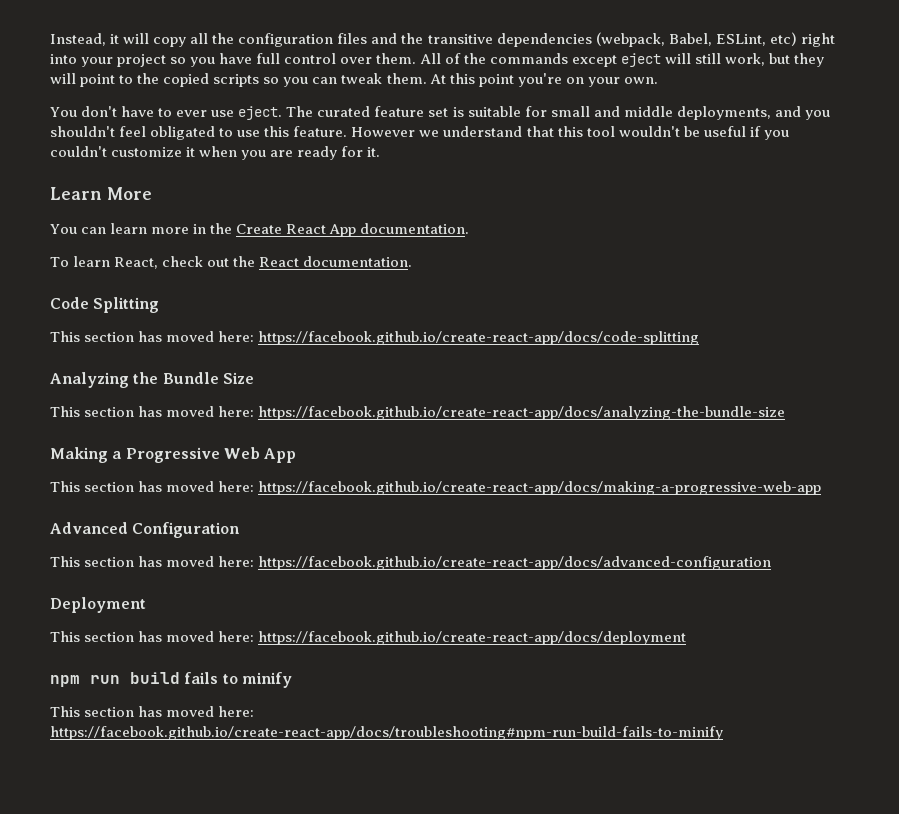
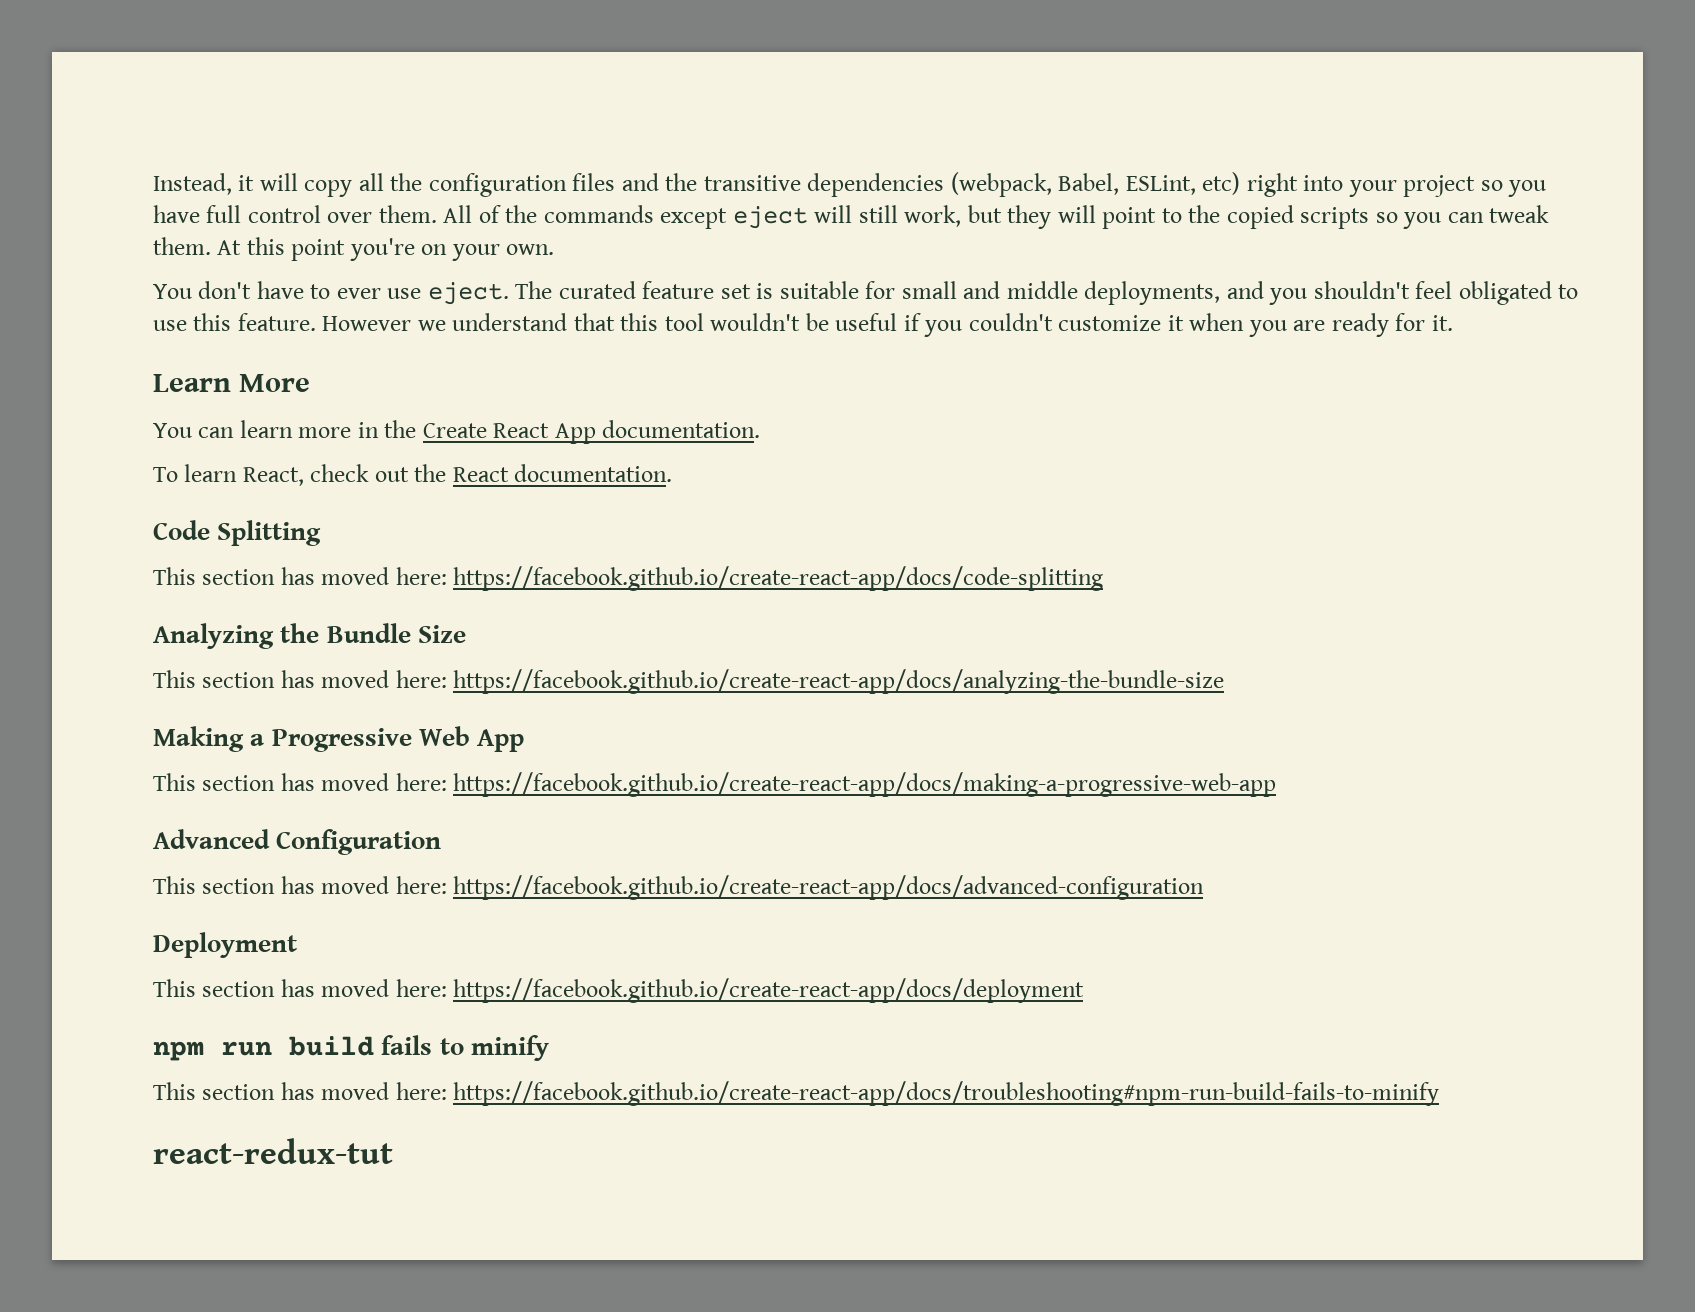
+ react-redux-tut

